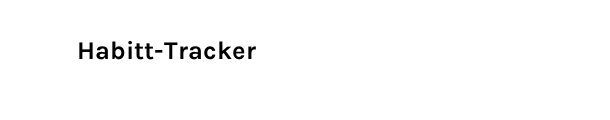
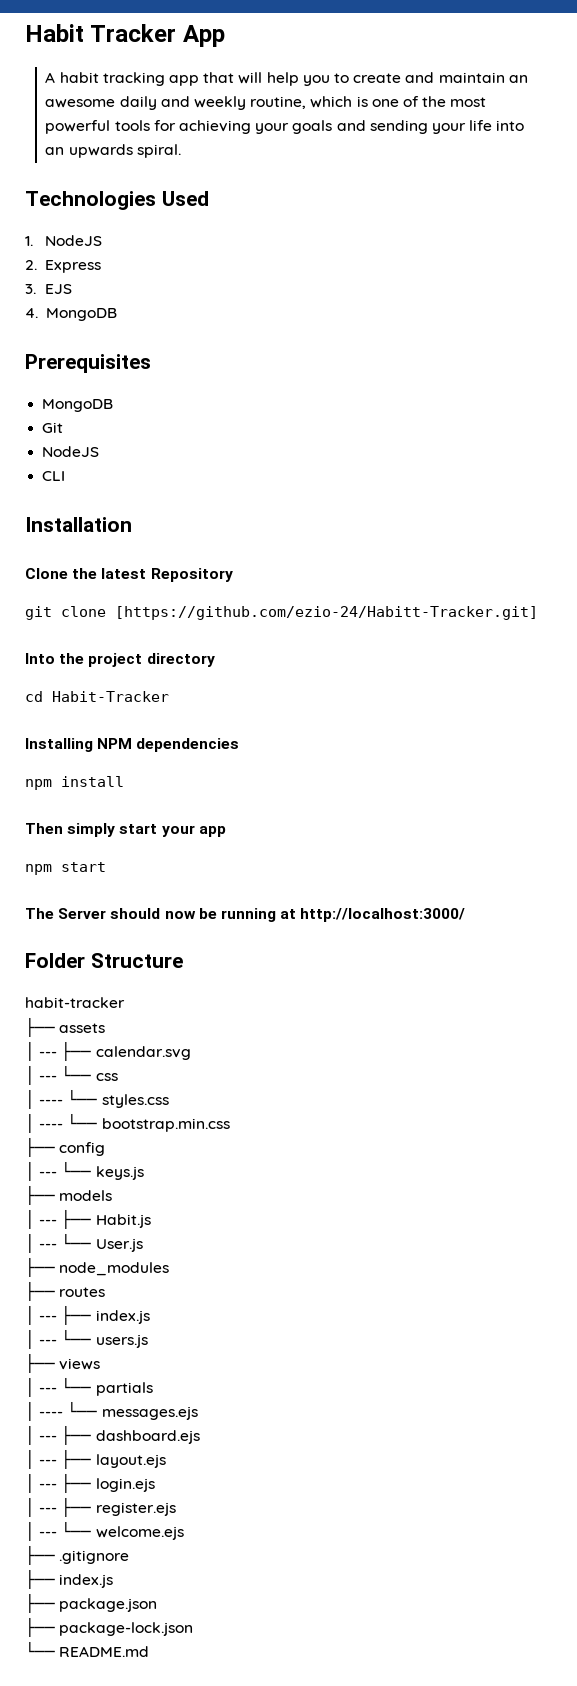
- Habitt-Tracker
+ Habit Tracker App
+ A habit tracking app that will help you to create and maintain an awesome daily and weekly routine, which is one of the most powerful tools for achieving your goals and sending your life into an upwards spiral.
+ Technologies Used
+ 1. NodeJS
+ 2. Express
+ 3. EJS
+ 4. MongoDB
+ Prerequisites
+ MongoDB
+ Git
+ NodeJS
+ CLI
+ Installation
+ Clone the latest Repository
+ git clone [https://github.com/ezio-24/Habitt-Tracker.git]
+ Into the project directory
+ cd Habit-Tracker
+ Installing NPM dependencies
+ npm install
+ Then simply start your app
+ npm start
+ The Server should now be running at http://localhost:3000/
+ Folder Structure
+ habit-tracker
+ ├── assets
+ │ --- ├── calendar.svg
+ │ --- └── css
+ │ ---- └── styles.css
+ │ ---- └── bootstrap.min.css
+ ├── config
+ │ --- └── keys.js
+ ├── models
+ │ --- ├── Habit.js
+ │ --- └── User.js
+ ├── node_modules
+ ├── routes
+ │ --- ├── index.js
+ │ --- └── users.js
+ ├── views
+ │ --- └── partials
+ │ ---- └── messages.ejs
+ │ --- ├── dashboard.ejs
+ │ --- ├── layout.ejs
+ │ --- ├── login.ejs
+ │ --- ├── register.ejs
+ │ --- └── welcome.ejs
+ ├── .gitignore
+ ├── index.js
+ ├── package.json
+ ├── package-lock.json
+ └── README.md

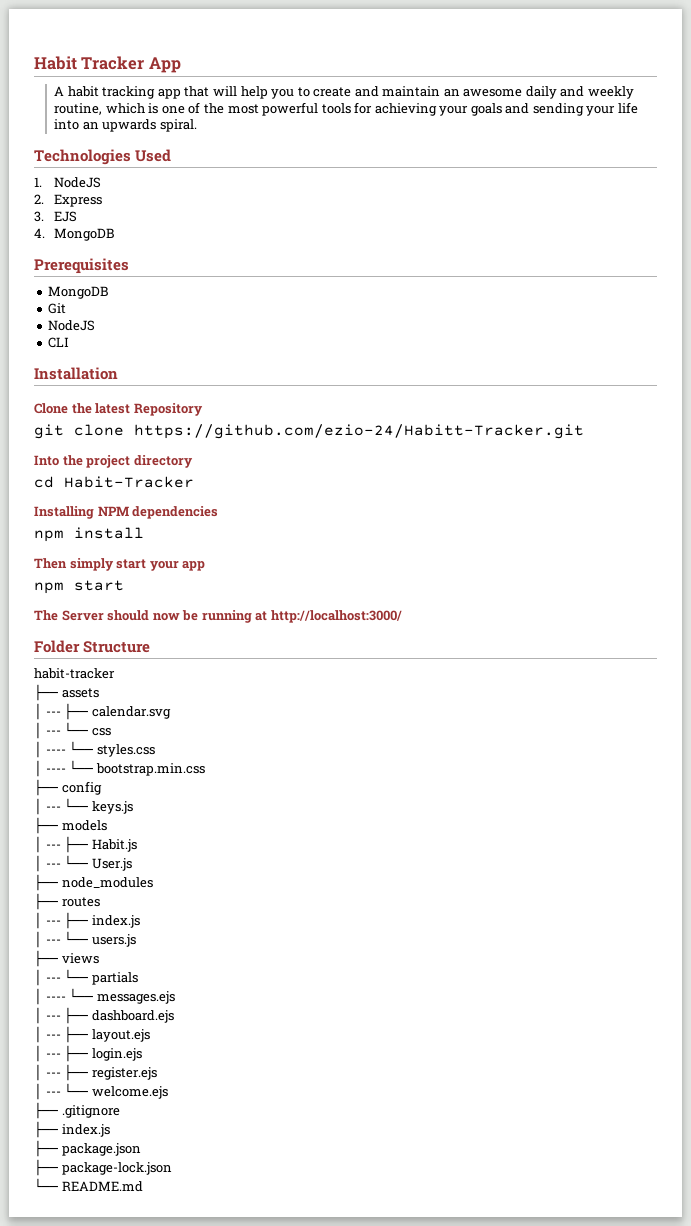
- git clone [https://github.com/ezio-24/Habitt-Tracker.git]
+ git clone https://github.com/ezio-24/Habitt-Tracker.git

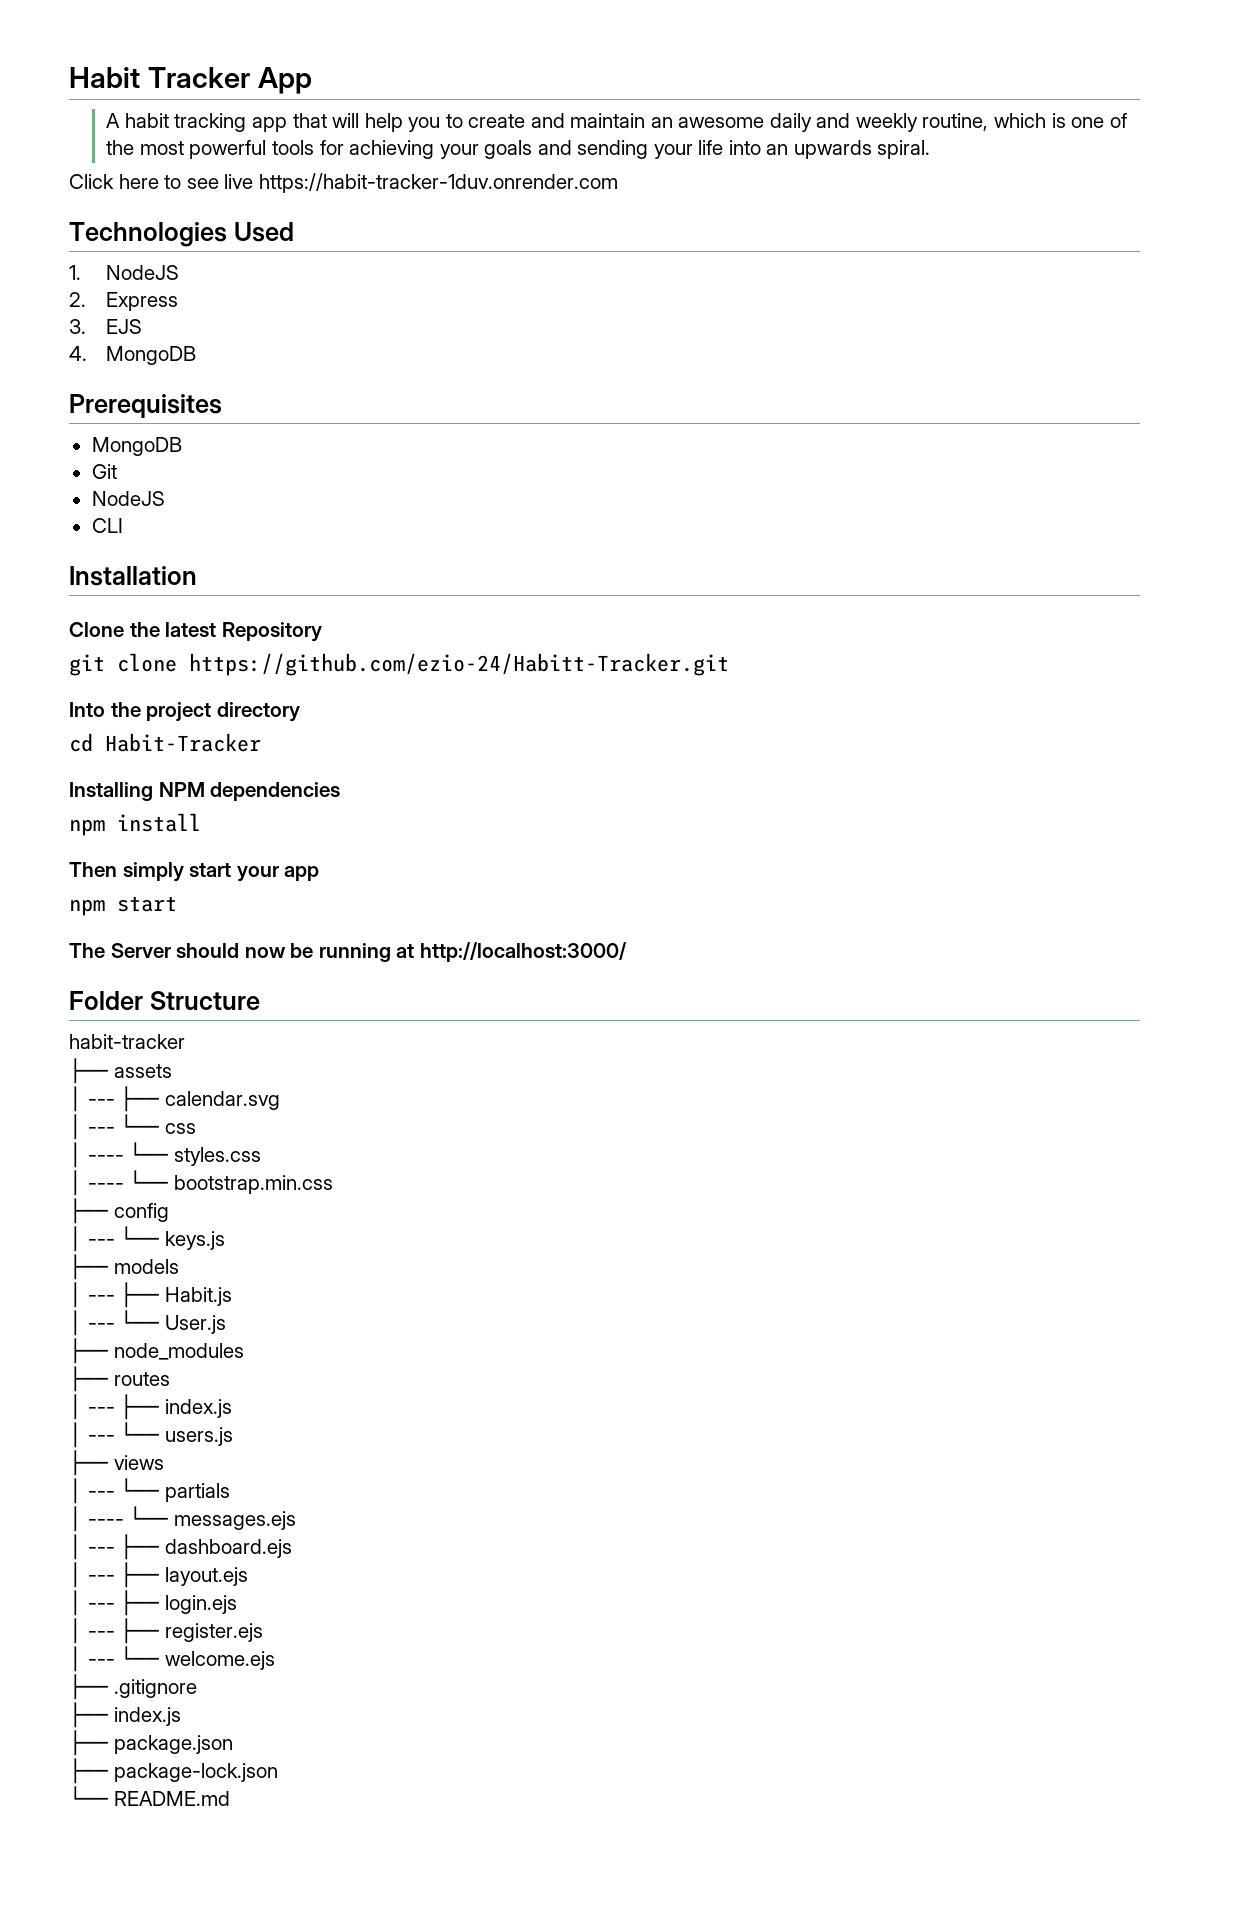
+ Click here to see live https://habit-tracker-1duv.onrender.com

